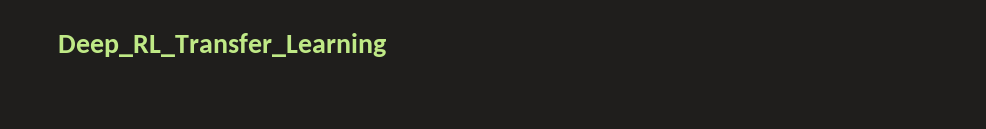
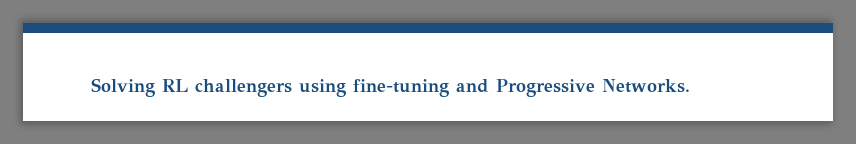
- Deep_RL_Transfer_Learning
+ Solving RL challengers using fine-tuning and Progressive Networks.

